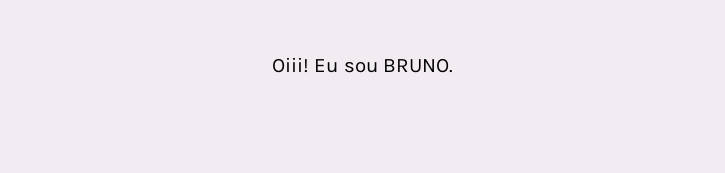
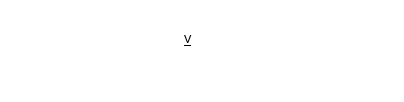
- Oiii! Eu sou BRUNO.
+ V

